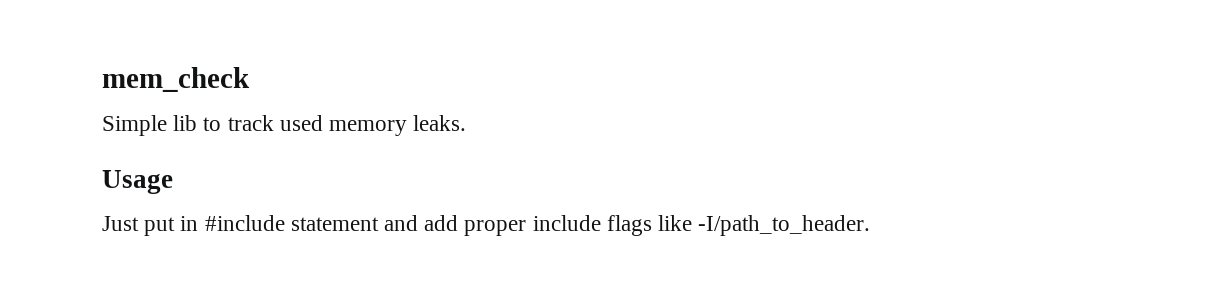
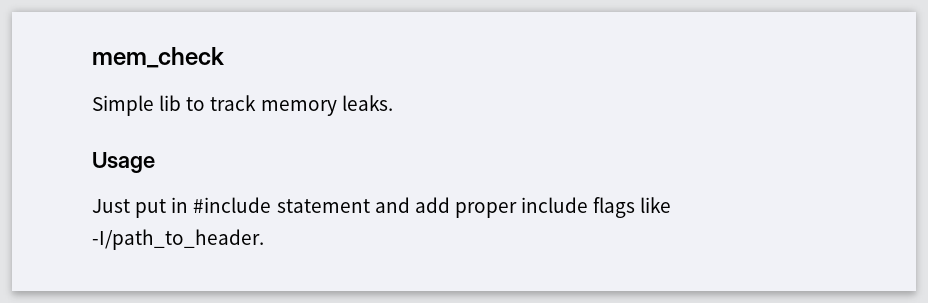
- Simple lib to track used memory leaks.
+ Simple lib to track memory leaks.

